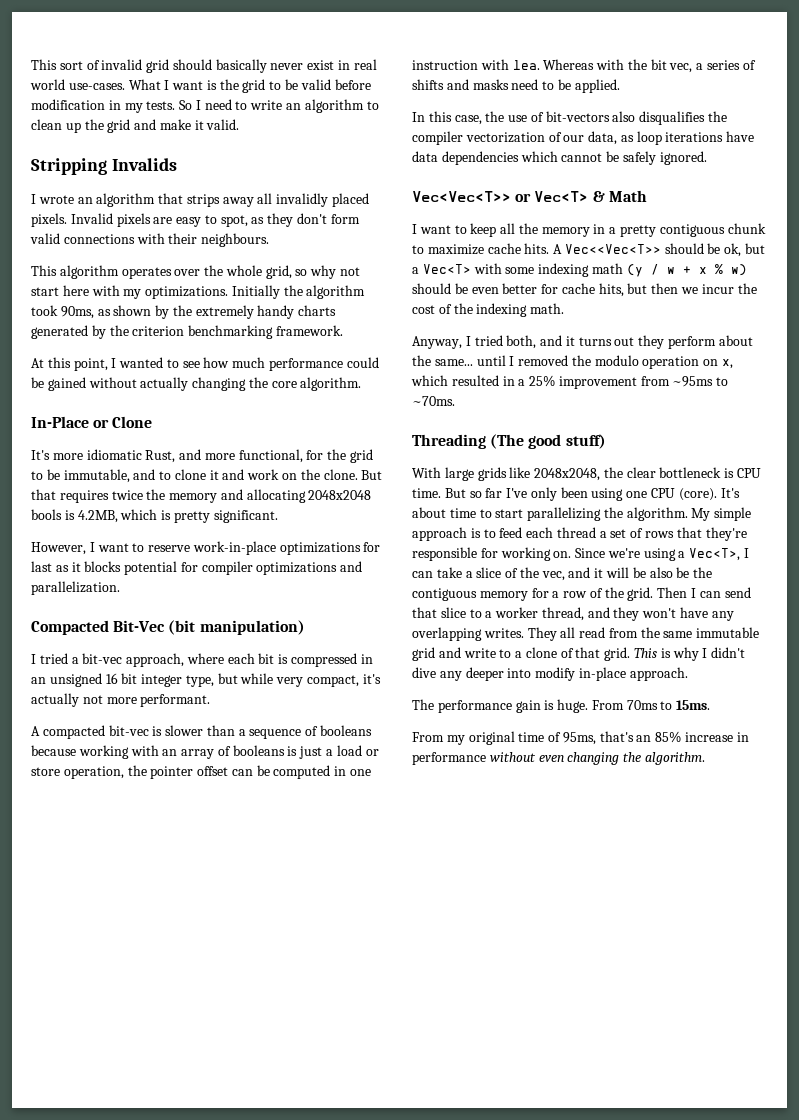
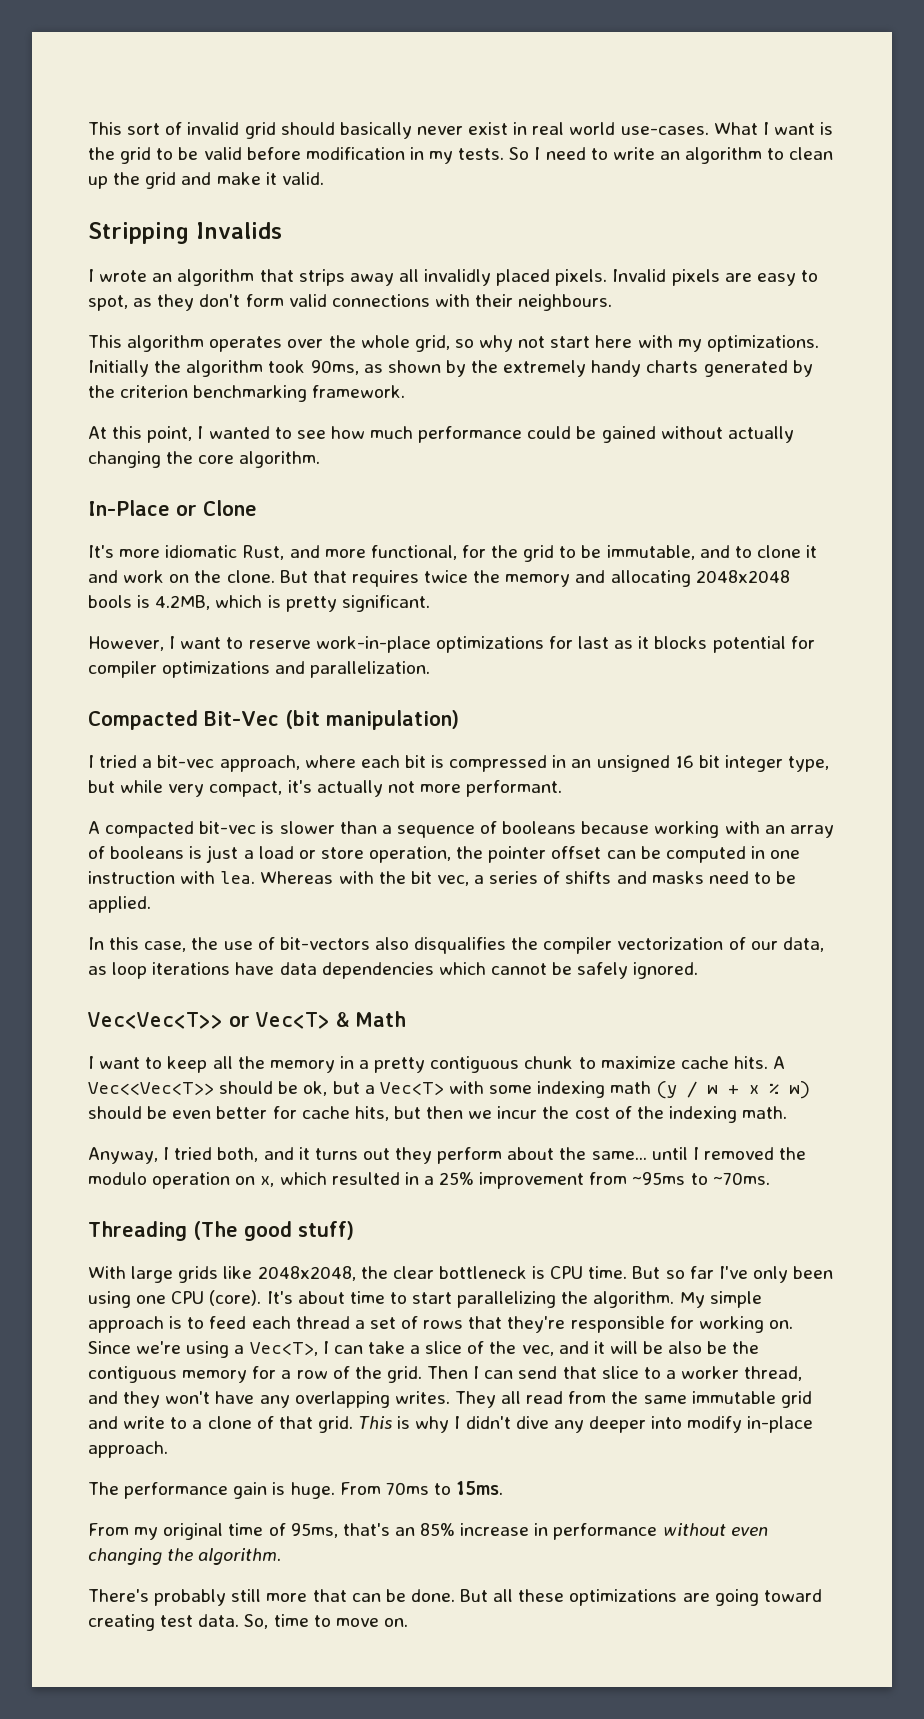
+ There's probably still more that can be done. But all these optimizations are going toward creating test data. So, time to move on.

